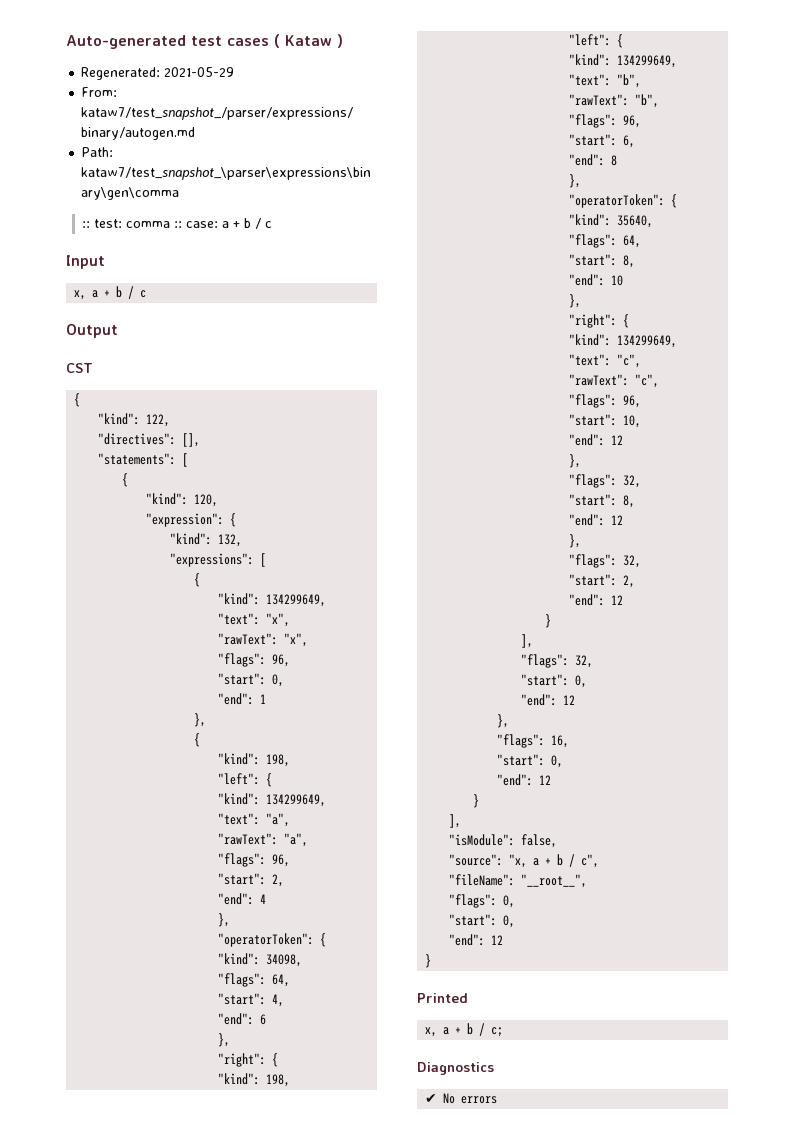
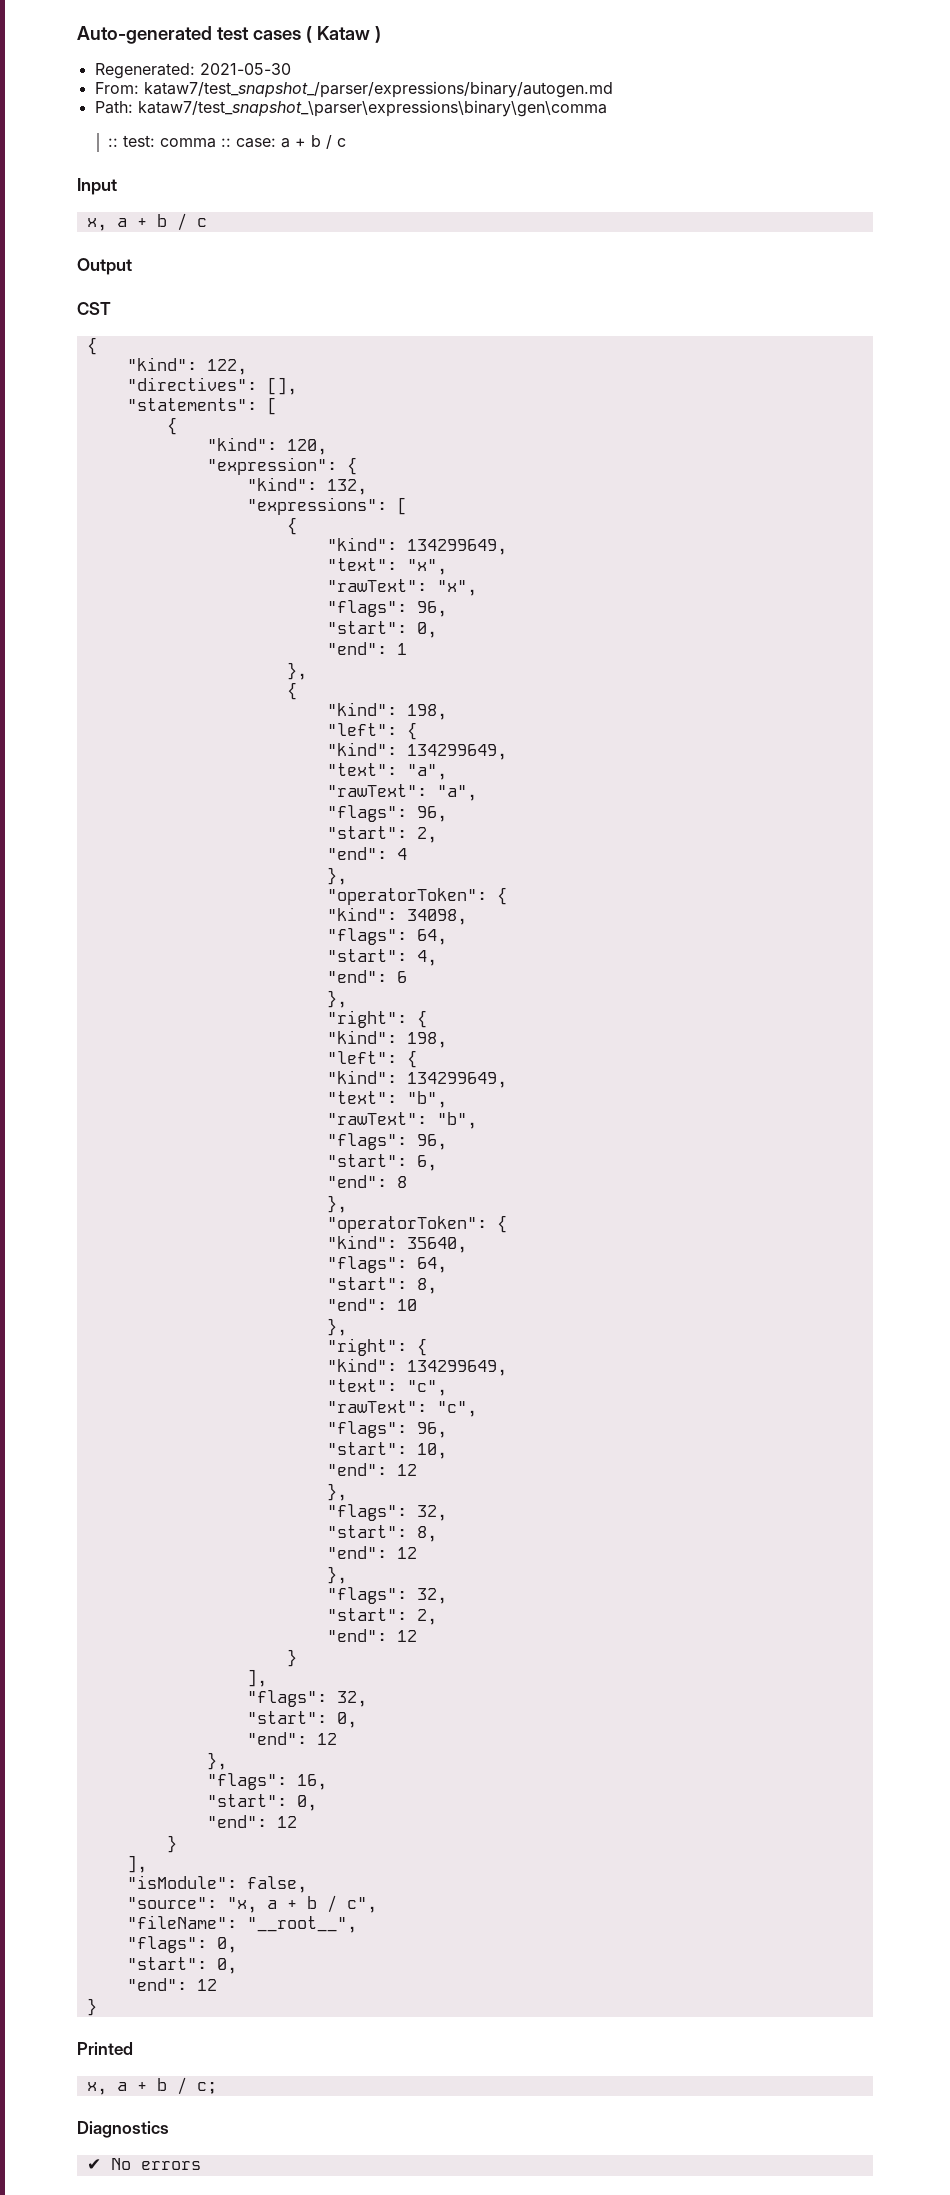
- Regenerated: 2021-05-29
+ Regenerated: 2021-05-30

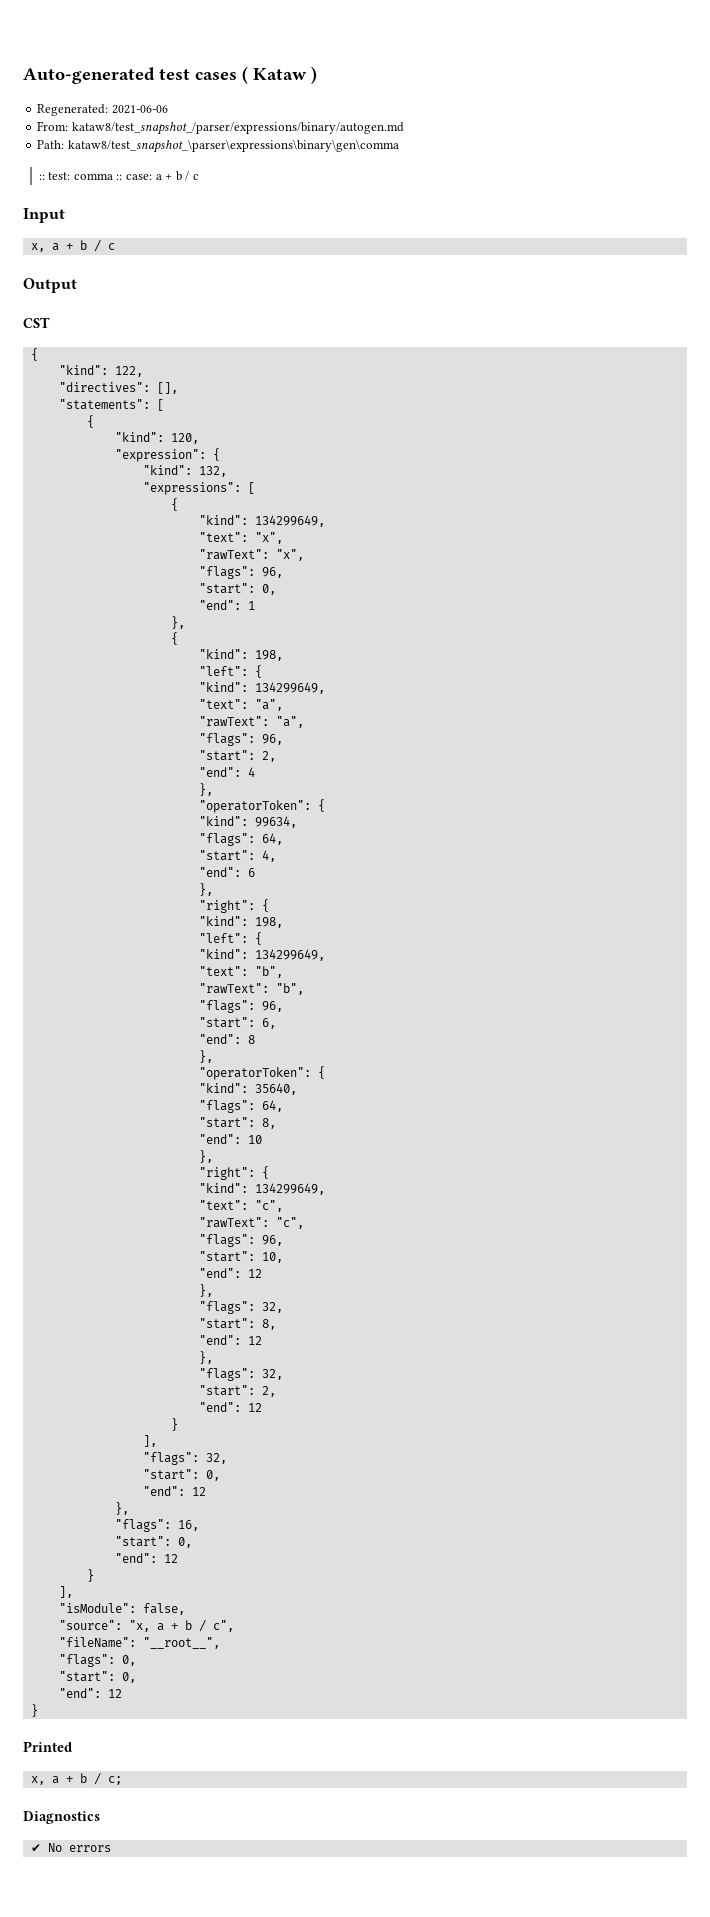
- Regenerated: 2021-05-30
+ Regenerated: 2021-06-06
- From: kataw7/test_snapshot_/parser/expressions/binary/autogen.md
+ From: kataw8/test_snapshot_/parser/expressions/binary/autogen.md
- Path: kataw7/test_snapshot_\parser\expressions\binary\gen\comma
+ Path: kataw8/test_snapshot_\parser\expressions\binary\gen\comma
- "kind": 34098,
+ "kind": 99634,

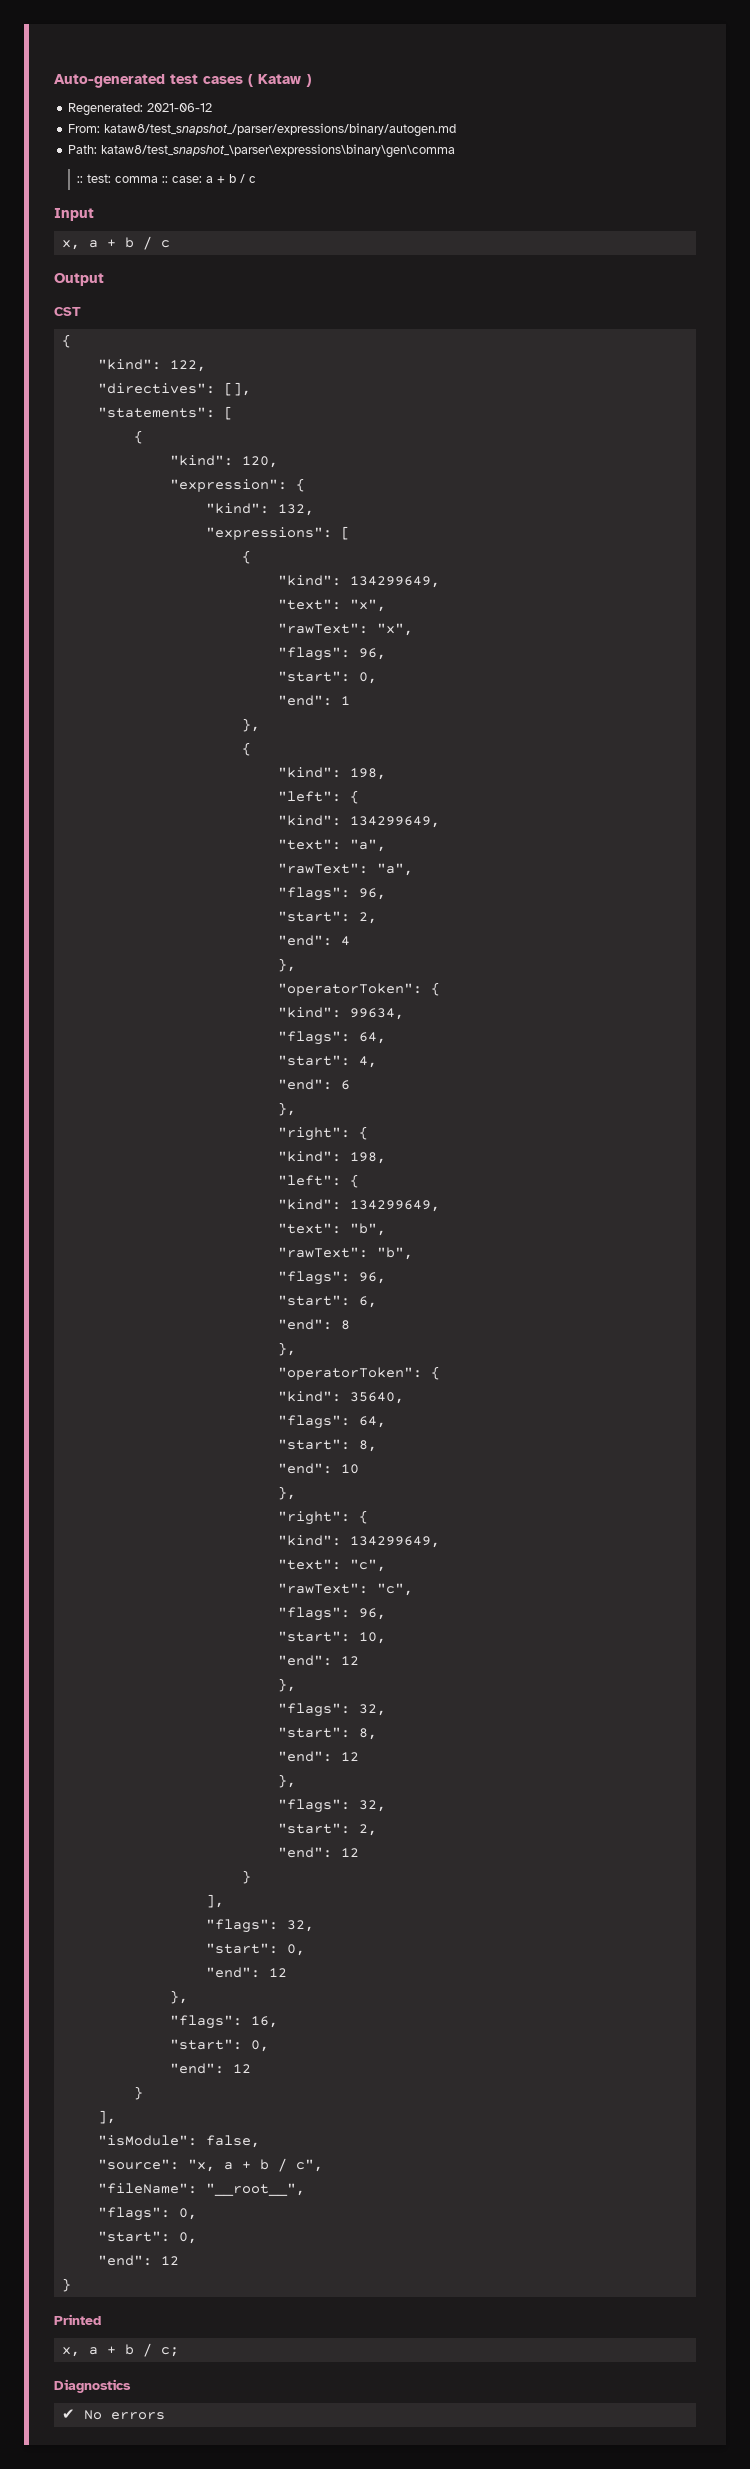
- Regenerated: 2021-06-06
+ Regenerated: 2021-06-12

